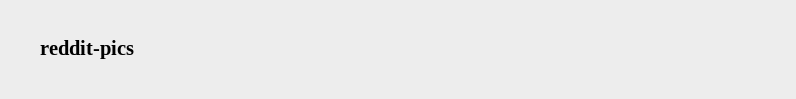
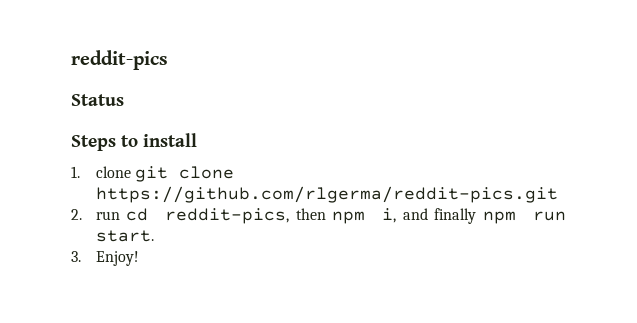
+ Status
+ Steps to install
+ 1. clone git clone https://github.com/rlgerma/reddit-pics.git
+ 2. run cd reddit-pics, then npm i, and finally npm run start.
+ 3. Enjoy!

